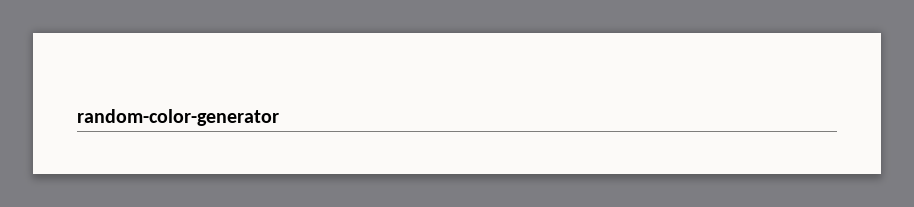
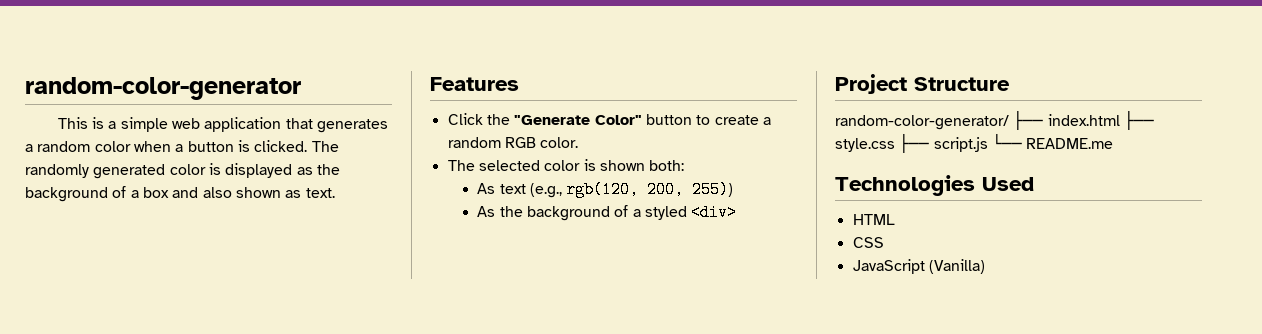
+ This is a simple web application that generates a random color when a button is clicked. The randomly generated color is displayed as the background of a box and also shown as text.
+ Features
+ Click the "Generate Color" button to create a random RGB color.
+ The selected color is shown both:
+ As text (e.g., rgb(120, 200, 255))
+ As the background of a styled <div>
+ Project Structure
+ random-color-generator/ ├── index.html ├── style.css ├── script.js └── README.me
+ Technologies Used
+ HTML
+ CSS
+ JavaScript (Vanilla)

